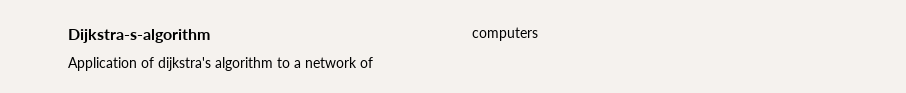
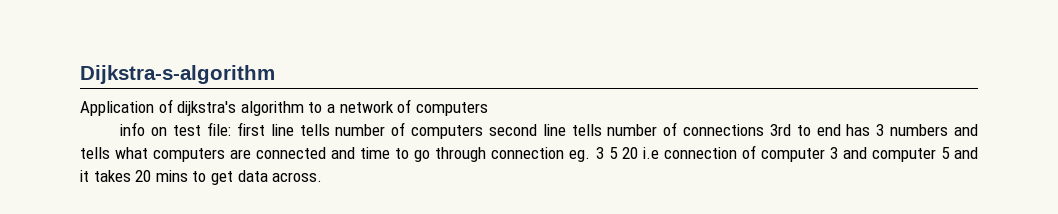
+ info on test file: first line tells number of computers second line tells number of connections 3rd to end has 3 numbers and tells what computers are connected and time to go through connection eg. 3 5 20 i.e connection of computer 3 and computer 5 and it takes 20 mins to get data across.

